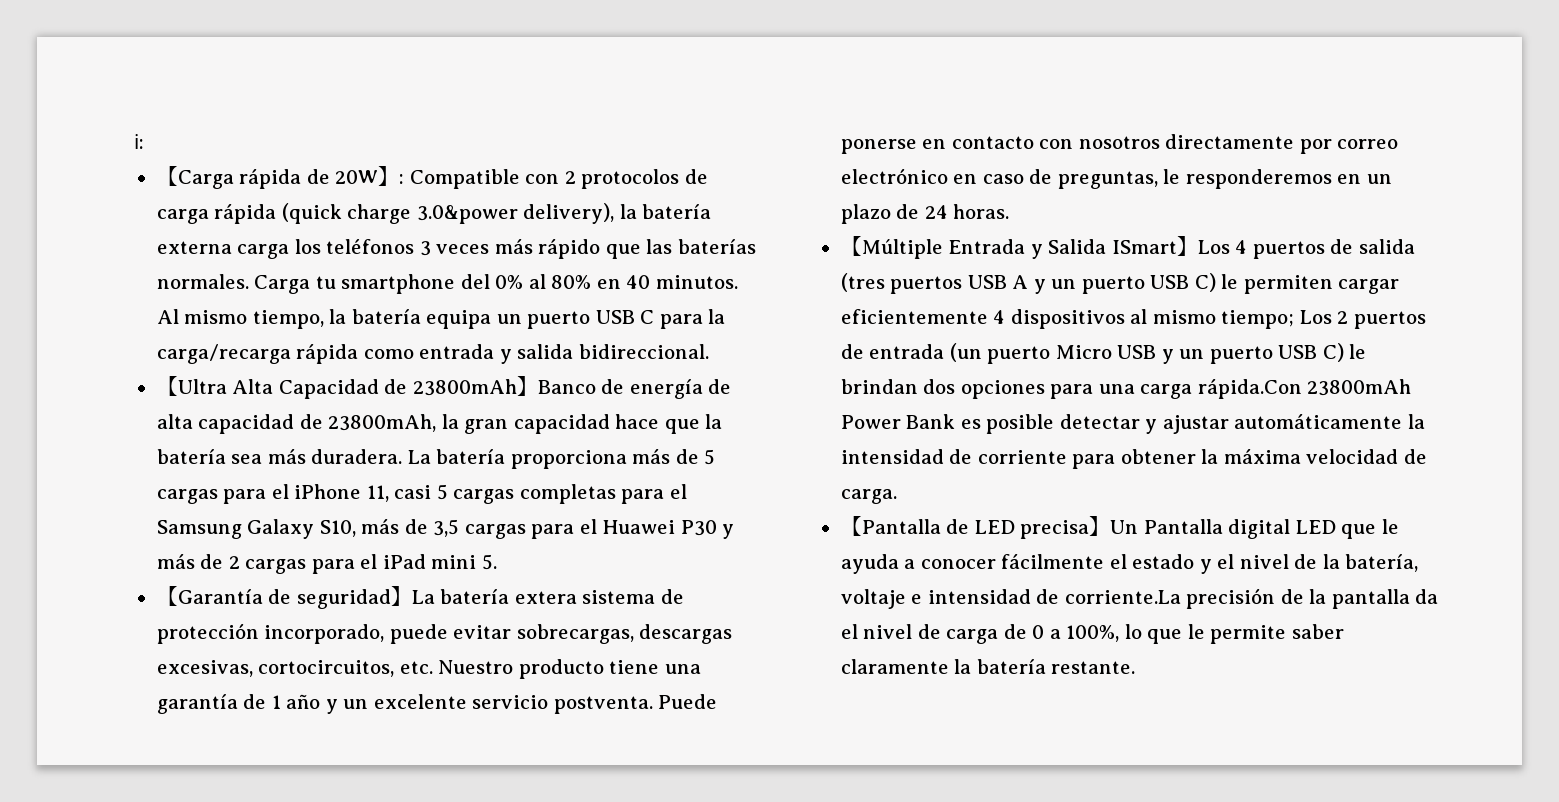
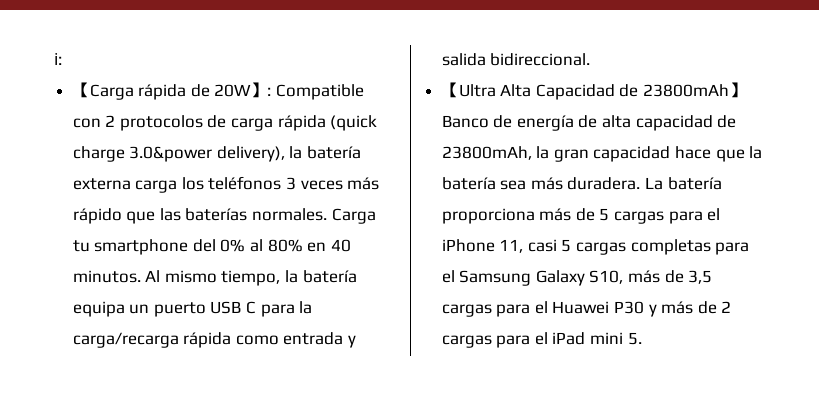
- 【Garantía de seguridad】La batería extera sistema de protección incorporado, puede evitar sobrecargas, descargas excesivas, cortocircuitos, etc. Nuestro producto tiene una garantía de 1 año y un excelente servicio postventa. Puede ponerse en contacto con nosotros directamente por correo electrónico en caso de preguntas, le responderemos en un plazo de 24 horas.
- 【Múltiple Entrada y Salida ISmart】Los 4 puertos de salida (tres puertos USB A y un puerto USB C) le permiten cargar eficientemente 4 dispositivos al mismo tiempo; Los 2 puertos de entrada (un puerto Micro USB y un puerto USB C) le brindan dos opciones para una carga rápida.Con 23800mAh Power Bank es posible detectar y ajustar automáticamente la intensidad de corriente para obtener la máxima velocidad de carga.
- 【Pantalla de LED precisa】Un Pantalla digital LED que le ayuda a conocer fácilmente el estado y el nivel de la batería, voltaje e intensidad de corriente.La precisión de la pantalla da el nivel de carga de 0 a 100%, lo que le permite saber claramente la batería restante.

